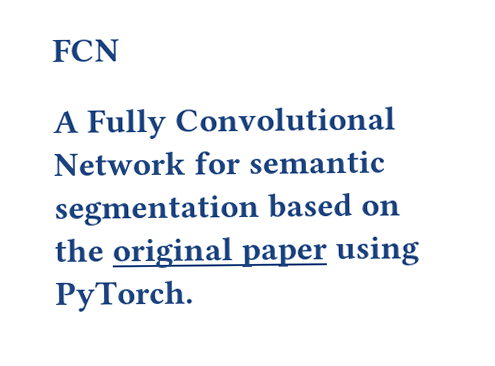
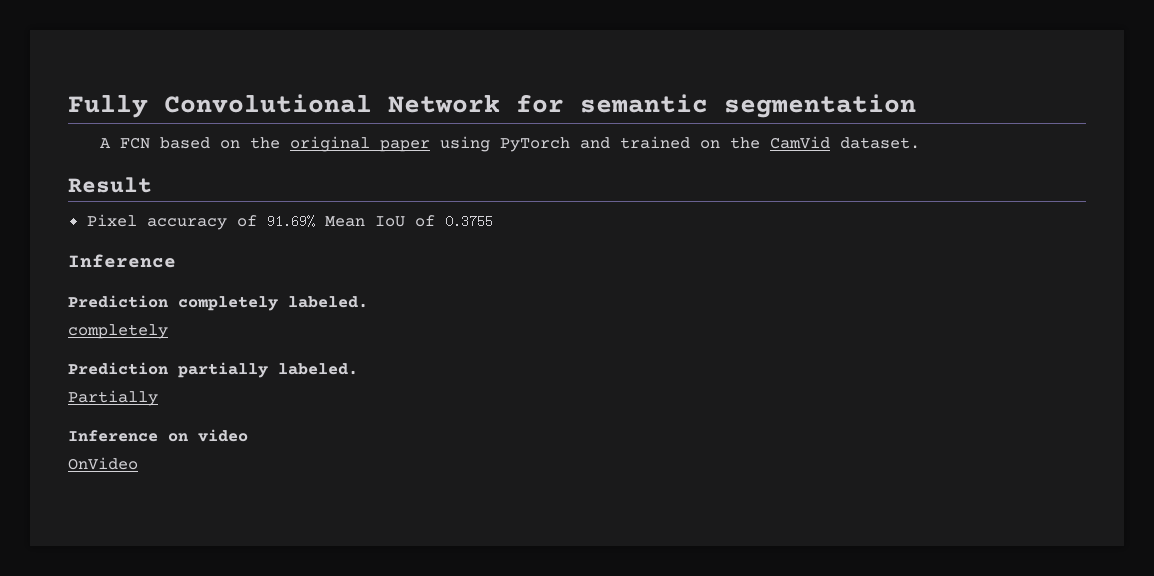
- FCN
- A Fully Convolutional Network for semantic segmentation based on the original paper using PyTorch.
+ Fully Convolutional Network for semantic segmentation
+ A FCN based on the original paper using PyTorch and trained on the CamVid dataset.
+ Result
+ Pixel accuracy of 91.69% Mean IoU of 0.3755
+ Inference
+ Prediction completely labeled.
+ completely
+ Prediction partially labeled.
+ Partially
+ Inference on video
+ OnVideo

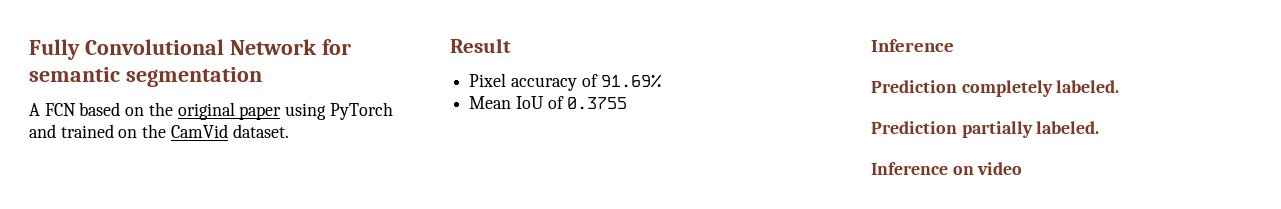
- Pixel accuracy of 91.69% Mean IoU of 0.3755
+ Pixel accuracy of 91.69%
+ Mean IoU of 0.3755
  Prediction completely labeled.
- completely
- Partially
- OnVideo

